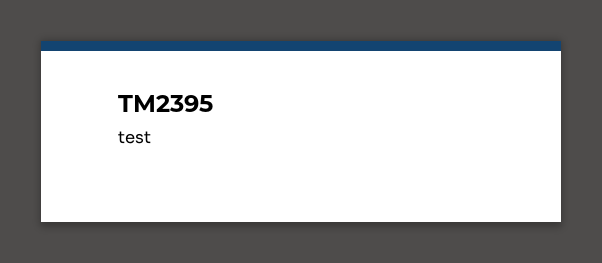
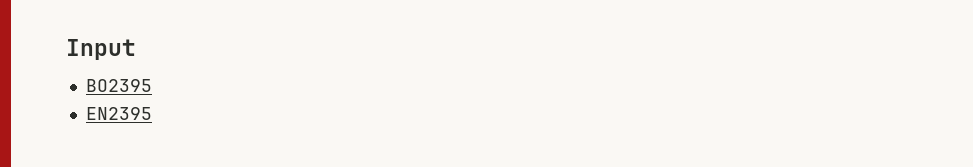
- TM2395
- test
+ Input
+ BO2395
+ EN2395

